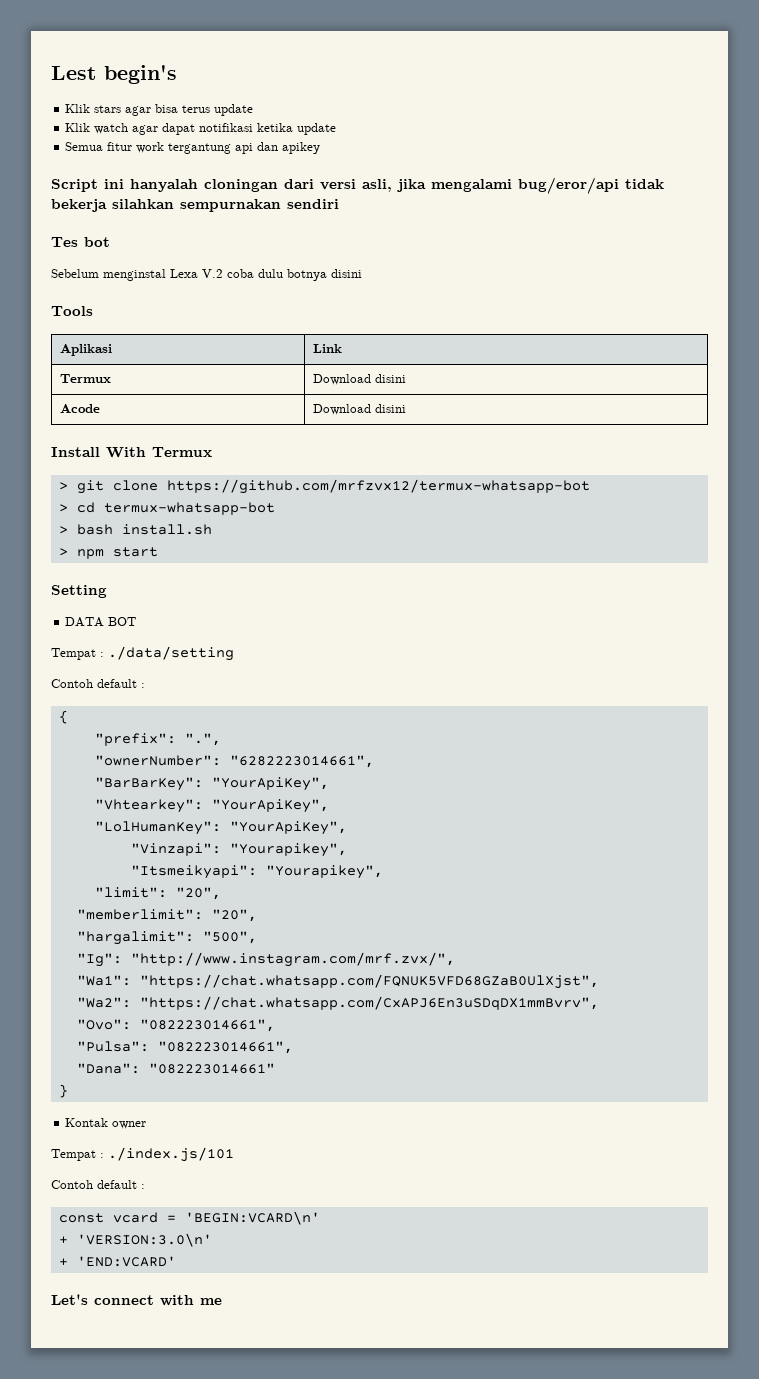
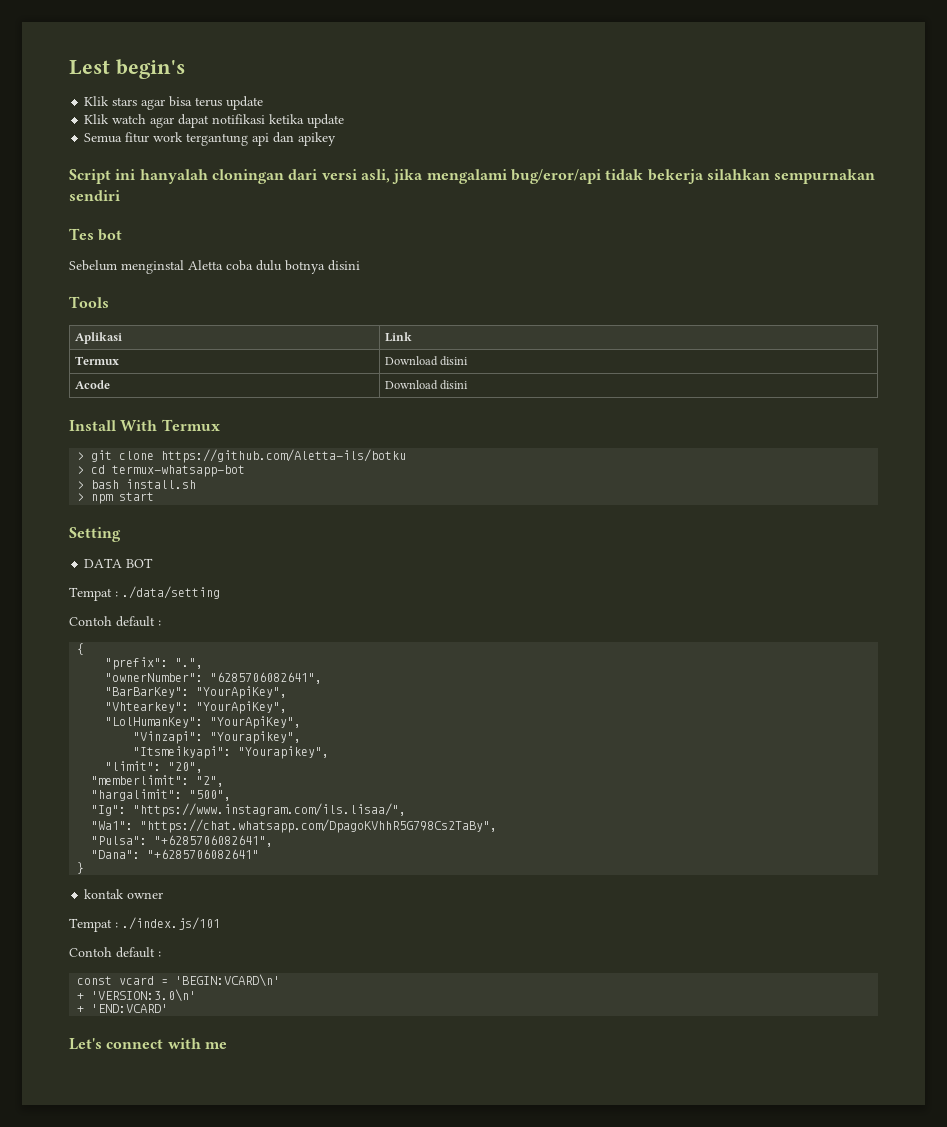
- Sebelum menginstal Lexa V.2 coba dulu botnya disini
+ Sebelum menginstal Aletta coba dulu botnya disini
- > git clone https://github.com/mrfzvx12/termux-whatsapp-bot
+ > git clone https://github.com/Aletta-ils/botku
- "ownerNumber": "6282223014661",
+ "ownerNumber": "6285706082641",
- "memberlimit": "20",
+ "memberlimit": "2",
- "Ig": "http://www.instagram.com/mrf.zvx/",
+ "Ig": "https://www.instagram.com/ils.lisaa/",
- "Wa1": "https://chat.whatsapp.com/FQNUK5VFD68GZaB0UlXjst",
- "Wa2": "https://chat.whatsapp.com/CxAPJ6En3uSDqDX1mmBvrv",
- "Ovo": "082223014661",
+ "Wa1": "https://chat.whatsapp.com/DpagoKVhhR5G798Cs2TaBy",
- "Pulsa": "082223014661",
+ "Pulsa": "+6285706082641",
- "Dana": "082223014661"
+ "Dana": "+6285706082641"
- Kontak owner
+ kontak owner

